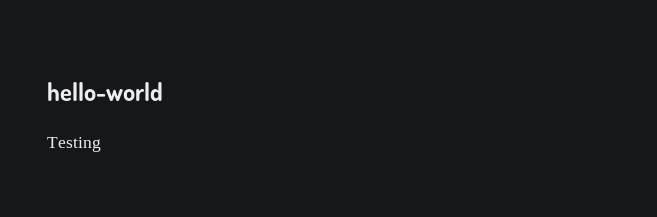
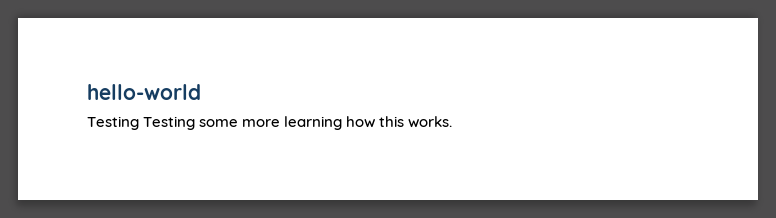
- Testing
+ Testing Testing some more learning how this works.

